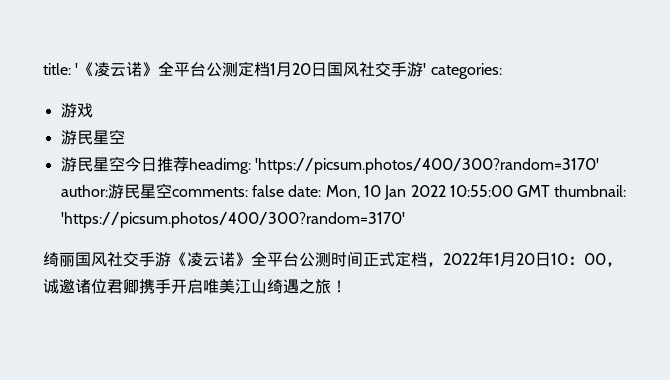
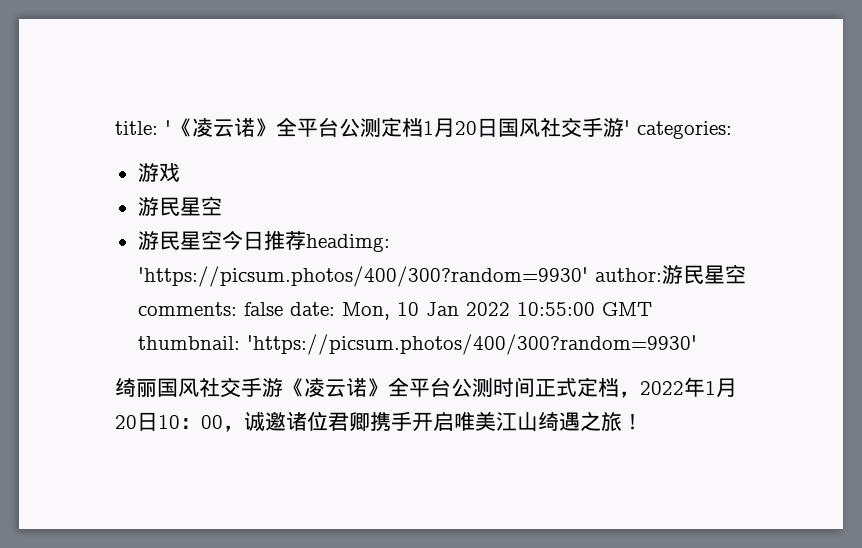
- 游民星空今日推荐headimg: 'https://picsum.photos/400/300?random=3170' author:游民星空comments: false date: Mon, 10 Jan 2022 10:55:00 GMT thumbnail: 'https://picsum.photos/400/300?random=3170'
+ 游民星空今日推荐headimg: 'https://picsum.photos/400/300?random=9930' author:游民星空comments: false date: Mon, 10 Jan 2022 10:55:00 GMT thumbnail: 'https://picsum.photos/400/300?random=9930'

